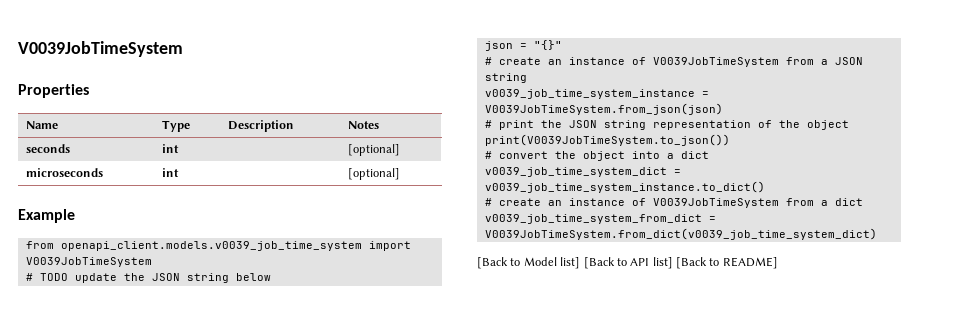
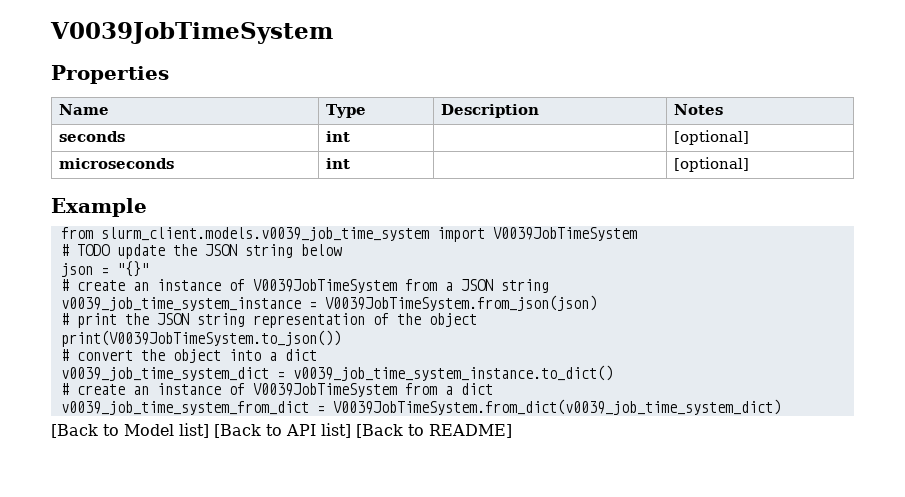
- from openapi_client.models.v0039_job_time_system import V0039JobTimeSystem
+ from slurm_client.models.v0039_job_time_system import V0039JobTimeSystem

